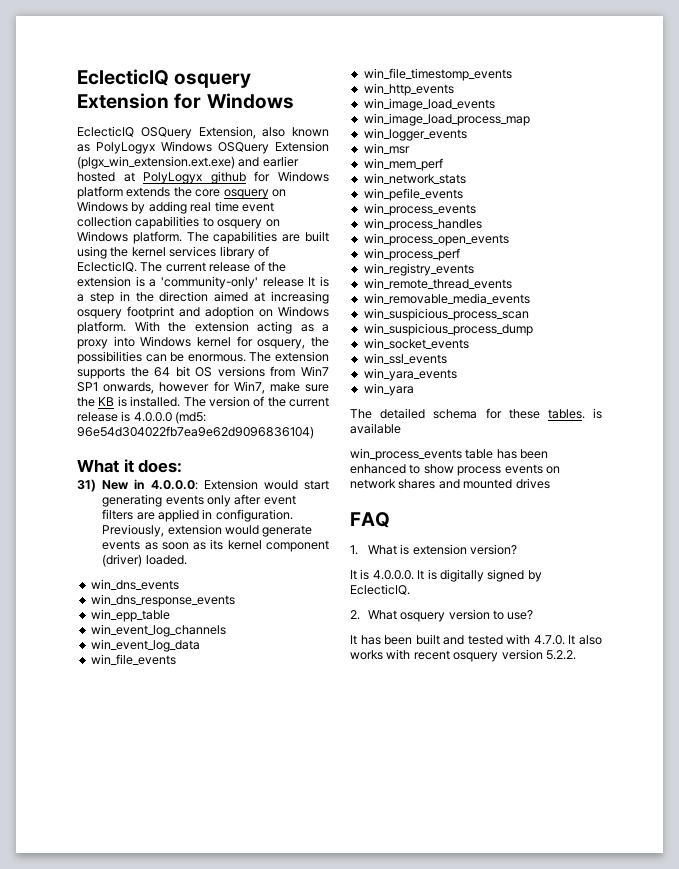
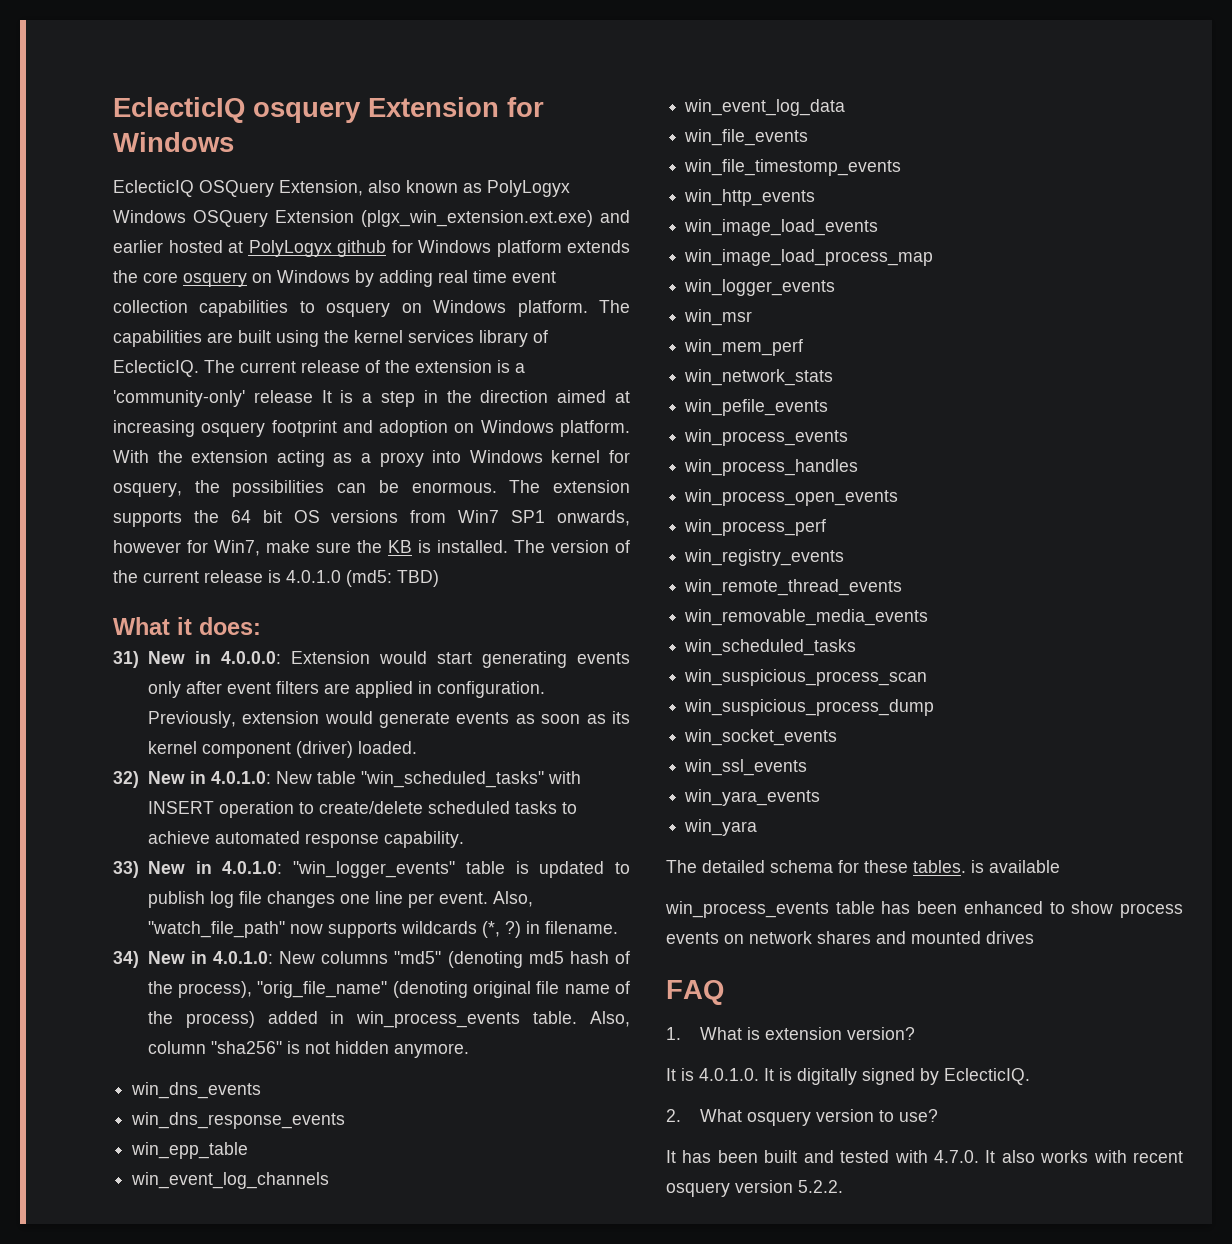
- The version of the current release is 4.0.0.0 (md5: 96e54d304022fb7ea9e62d9096836104)
+ The version of the current release is 4.0.1.0 (md5: TBD)
+ 32) New in 4.0.1.0: New table "win_scheduled_tasks" with INSERT operation to create/delete scheduled tasks to achieve automated response capability.
+ 33) New in 4.0.1.0: "win_logger_events" table is updated to publish log file changes one line per event. Also, "watch_file_path" now supports wildcards (*, ?) in filename.
+ 34) New in 4.0.1.0: New columns "md5" (denoting md5 hash of the process), "orig_file_name" (denoting original file name of the process) added in win_process_events table. Also, column "sha256" is not hidden anymore.
+ win_scheduled_tasks
- It is 4.0.0.0. It is digitally signed by EclecticIQ.
+ It is 4.0.1.0. It is digitally signed by EclecticIQ.

